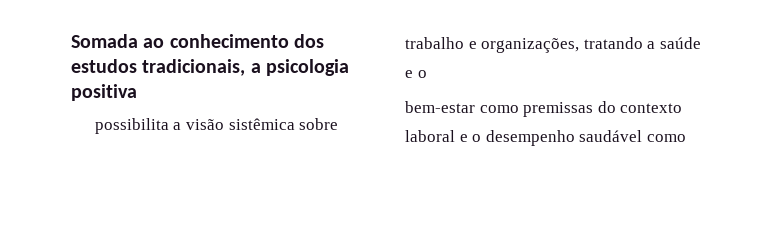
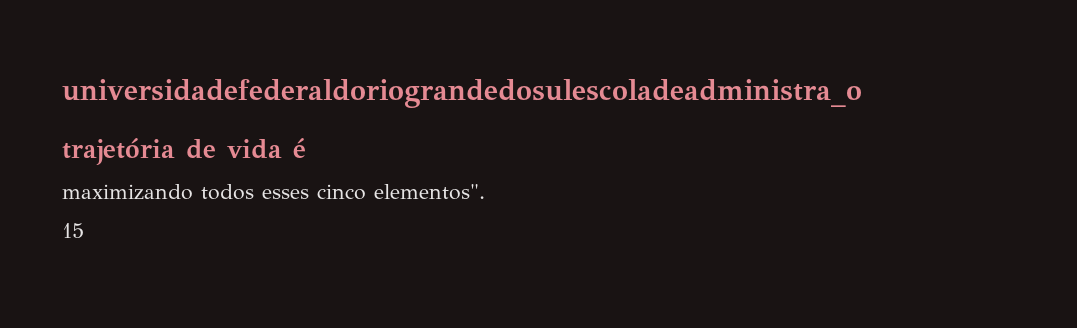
- Somada ao conhecimento dos estudos tradicionais, a psicologia positiva
- possibilita a visão sistêmica sobre trabalho e organizações, tratando a saúde e o
- bem-estar como premissas do contexto laboral e o desempenho saudável como
+ universidadefederaldoriograndedosulescoladeadministra_o
+ trajetória de vida é
+ maximizando todos esses cinco elementos".
+ 15

